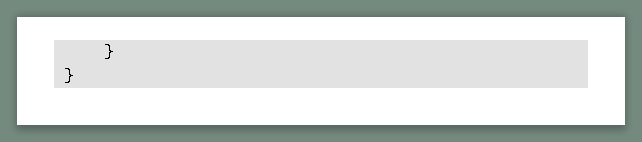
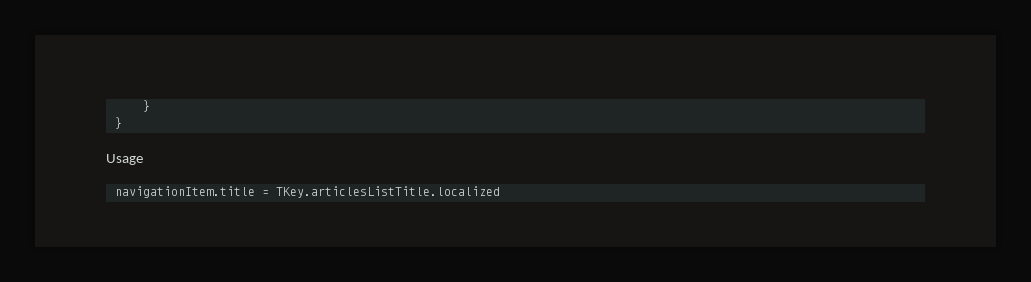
+ Usage
+ navigationItem.title = TKey.articlesListTitle.localized

